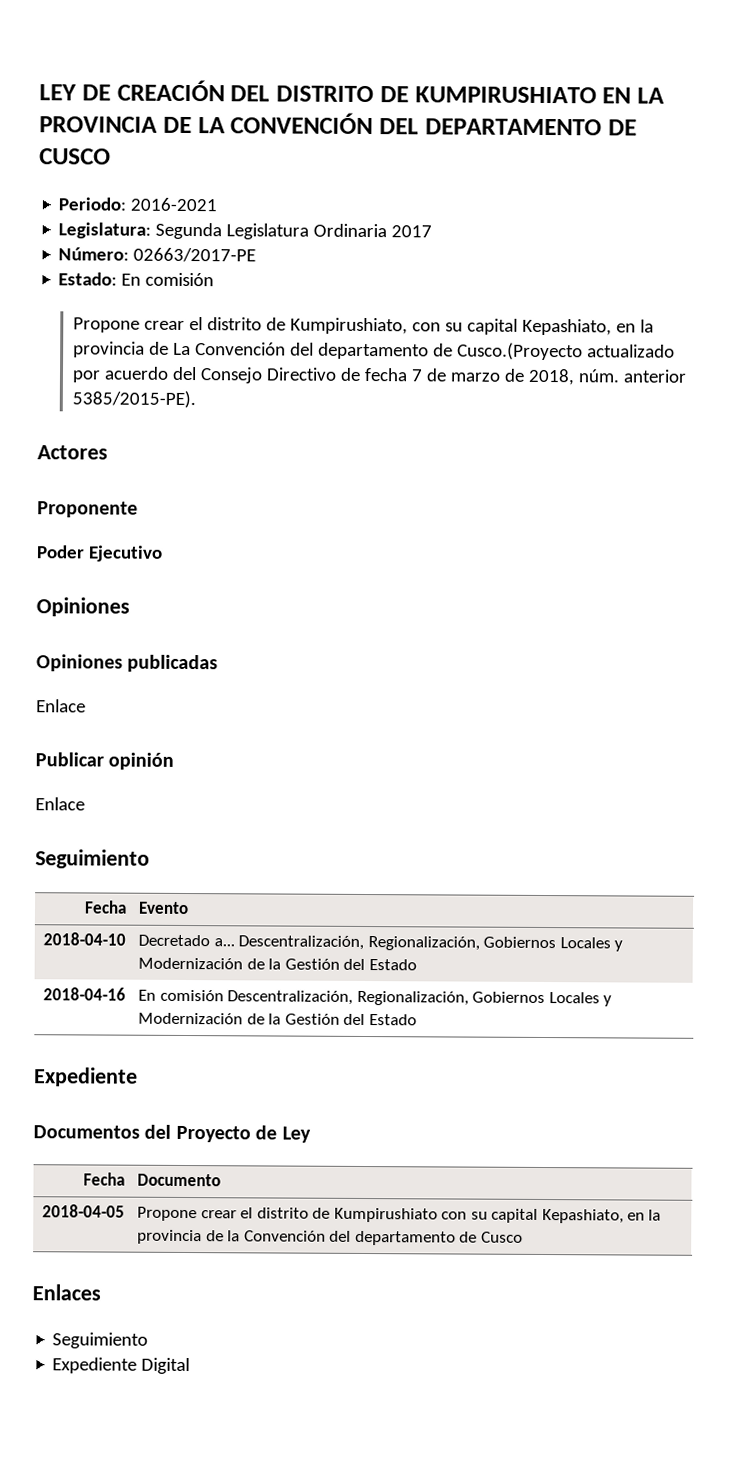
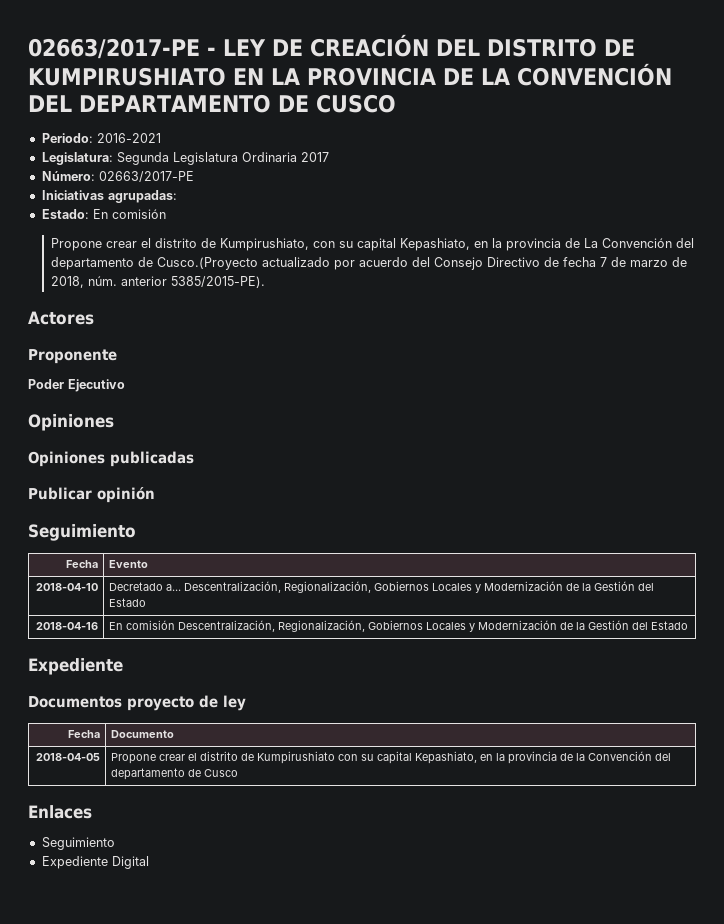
- LEY DE CREACIÓN DEL DISTRITO DE KUMPIRUSHIATO EN LA PROVINCIA DE LA CONVENCIÓN DEL DEPARTAMENTO DE CUSCO
+ 02663/2017-PE - LEY DE CREACIÓN DEL DISTRITO DE KUMPIRUSHIATO EN LA PROVINCIA DE LA CONVENCIÓN DEL DEPARTAMENTO DE CUSCO
+ Iniciativas agrupadas:
  Opiniones publicadas
- Enlace
  Publicar opinión
- Enlace
- Documentos del Proyecto de Ley
+ Documentos proyecto de ley

